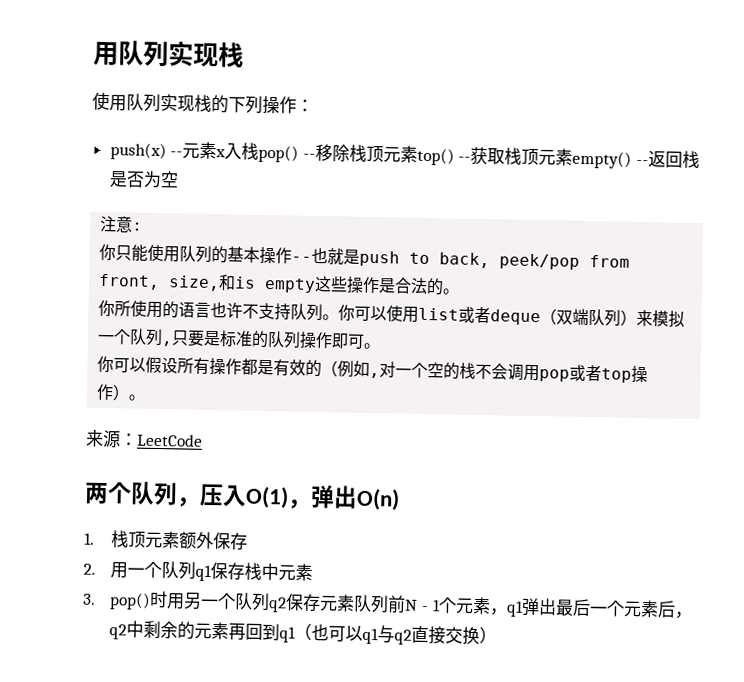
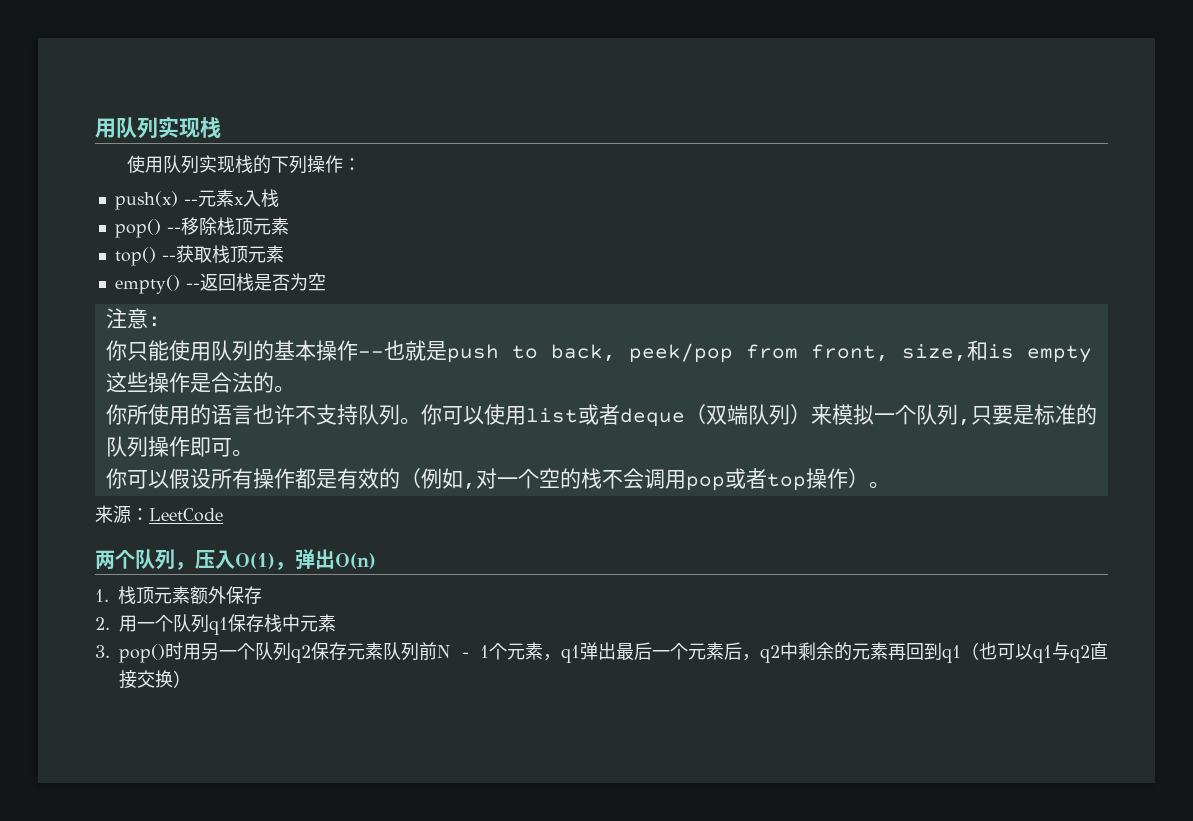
- push(x) --元素x入栈pop() --移除栈顶元素top() --获取栈顶元素empty() --返回栈是否为空
+ push(x) --元素x入栈
+ pop() --移除栈顶元素
+ top() --获取栈顶元素
+ empty() --返回栈是否为空

